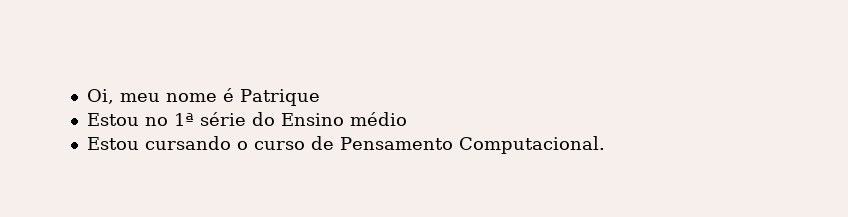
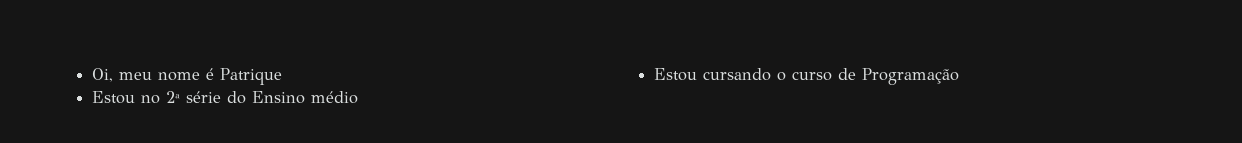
- Estou no 1ª série do Ensino médio
+ Estou no 2ª série do Ensino médio
- Estou cursando o curso de Pensamento Computacional.
+ Estou cursando o curso de Programação

